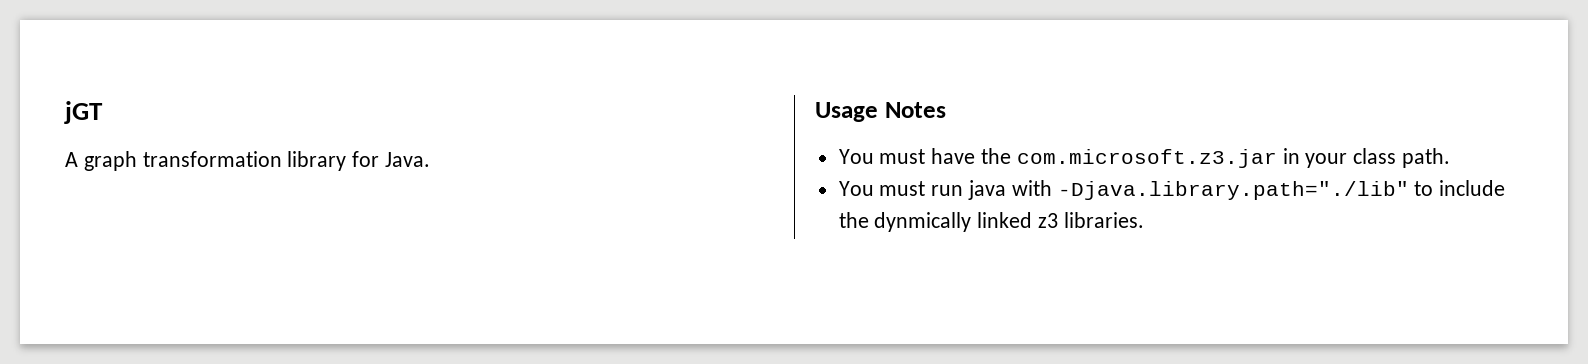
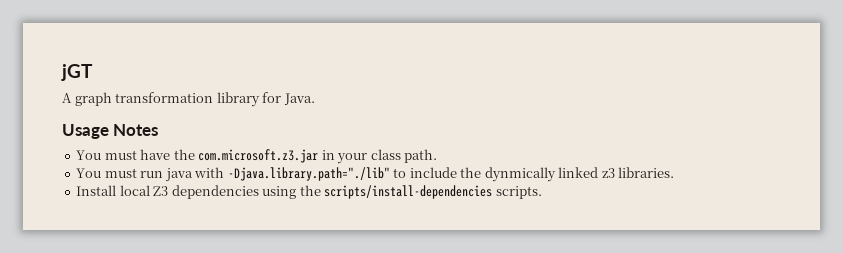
+ Install local Z3 dependencies using the scripts/install-dependencies scripts.

